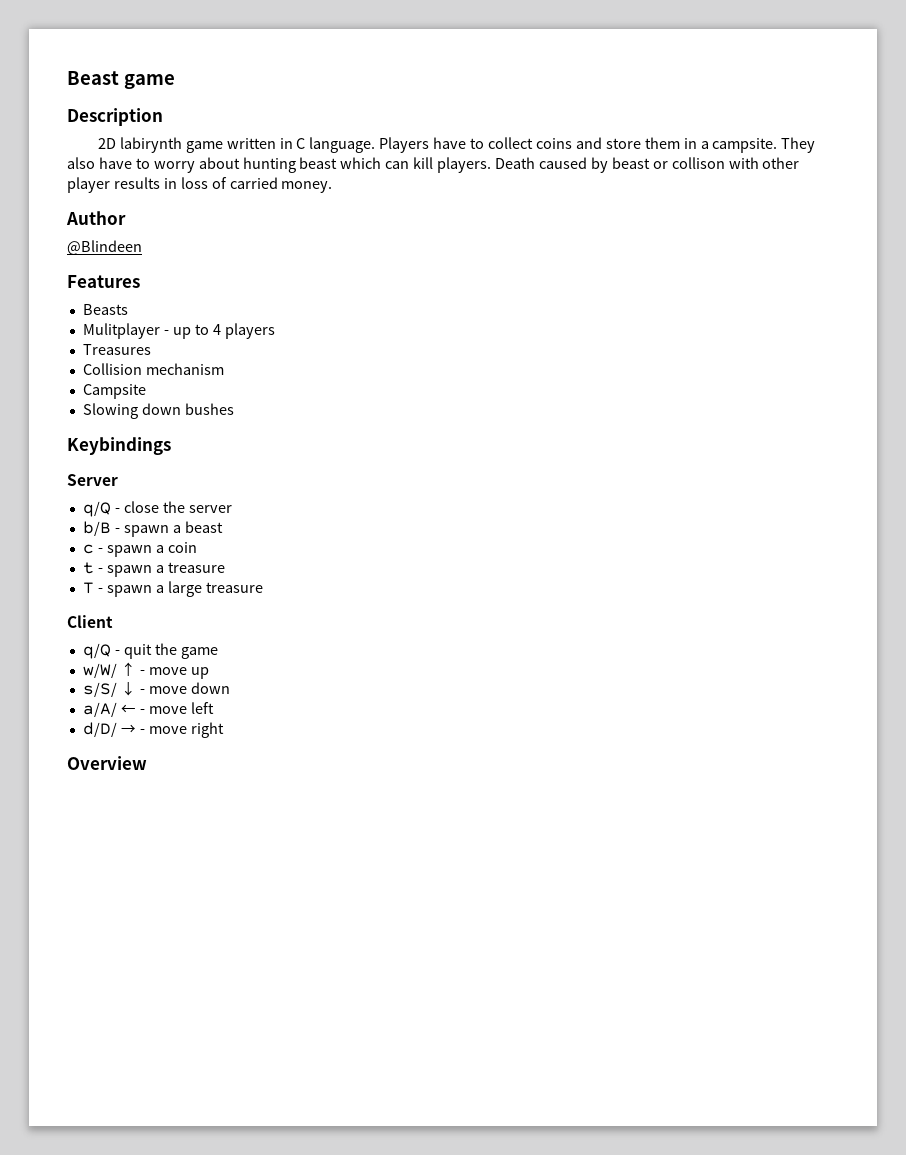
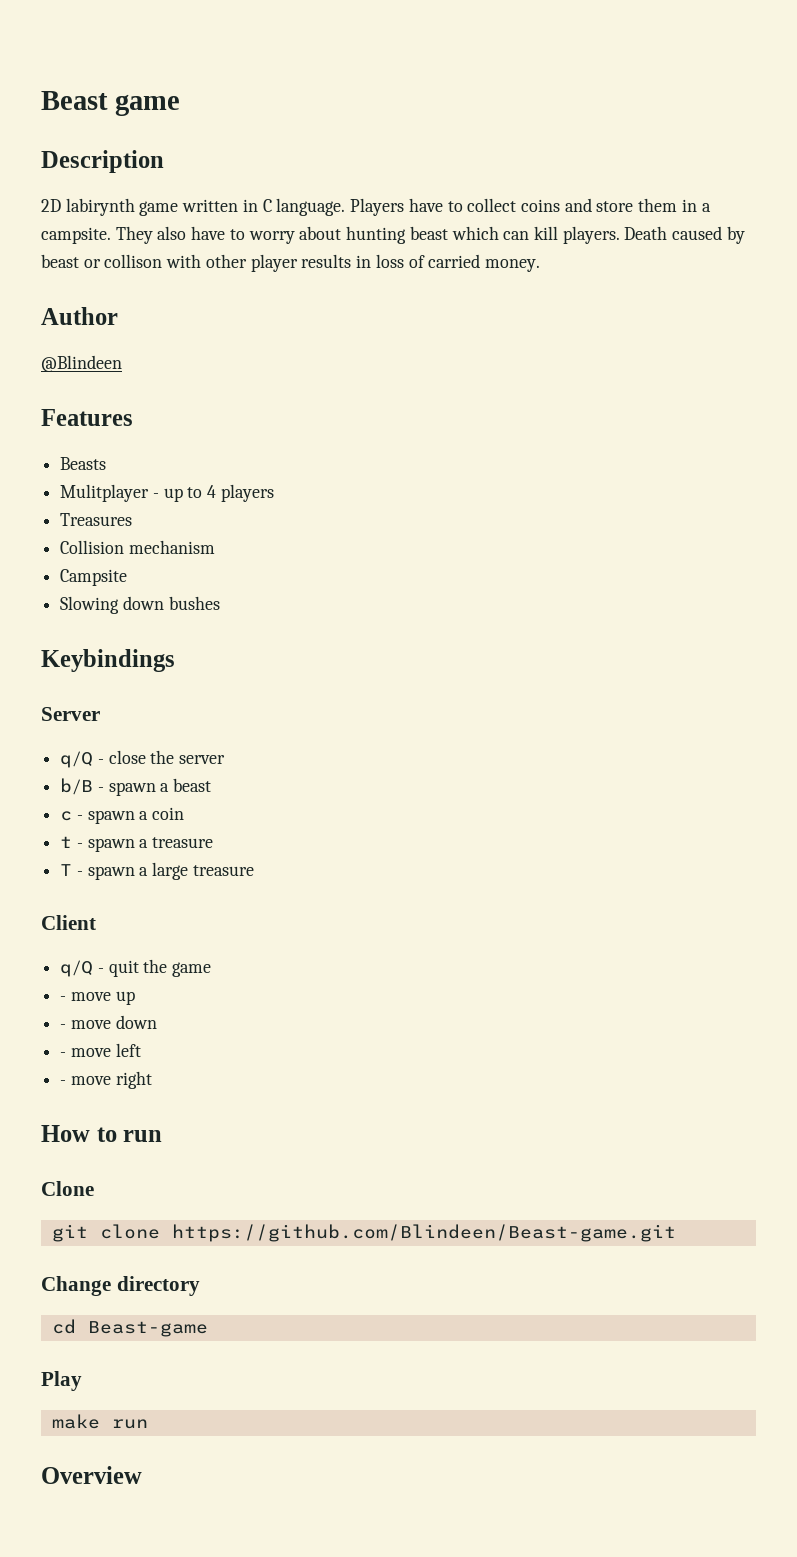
- w/W/ ↑ - move up
+ - move up
- s/S/ ↓ - move down
+ - move down
- a/A/ ← - move left
+ - move left
- d/D/ → - move right
+ - move right
+ How to run
+ Clone
+ git clone https://github.com/Blindeen/Beast-game.git
+ Change directory
+ cd Beast-game
+ Play
+ make run

